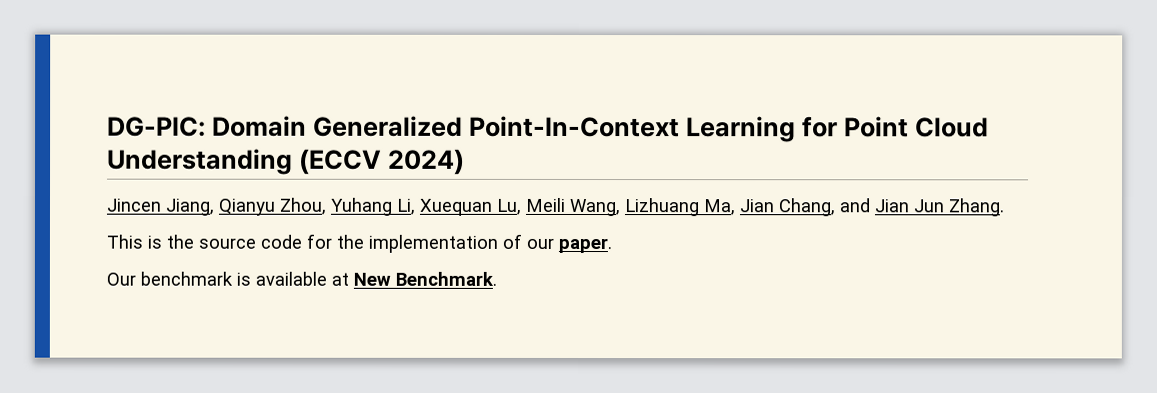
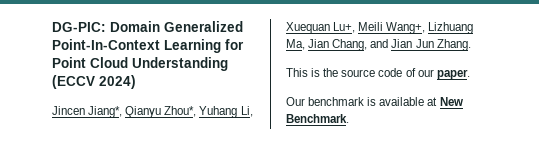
- Jincen Jiang, Qianyu Zhou, Yuhang Li, Xuequan Lu, Meili Wang, Lizhuang Ma, Jian Chang, and Jian Jun Zhang.
+ Jincen Jiang*, Qianyu Zhou*, Yuhang Li, Xuequan Lu+, Meili Wang+, Lizhuang Ma, Jian Chang, and Jian Jun Zhang.
- This is the source code for the implementation of our paper.
+ This is the source code of our paper.

